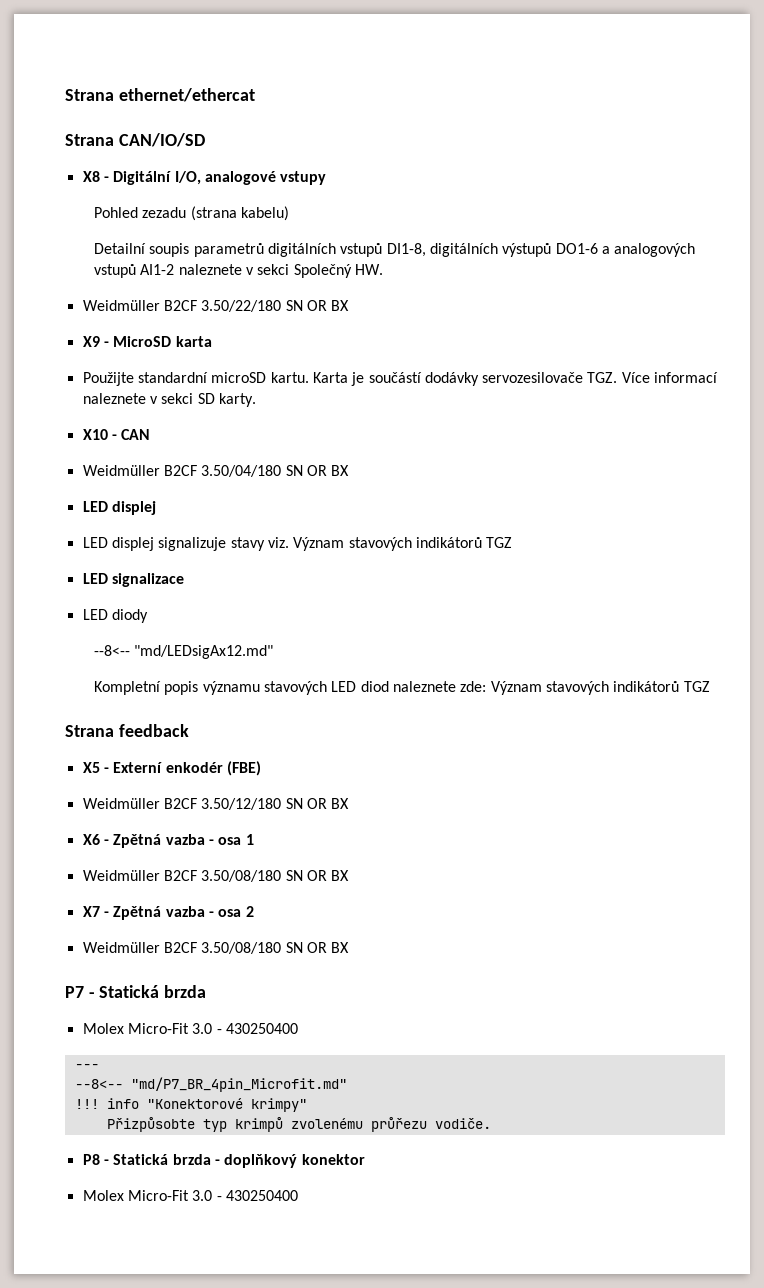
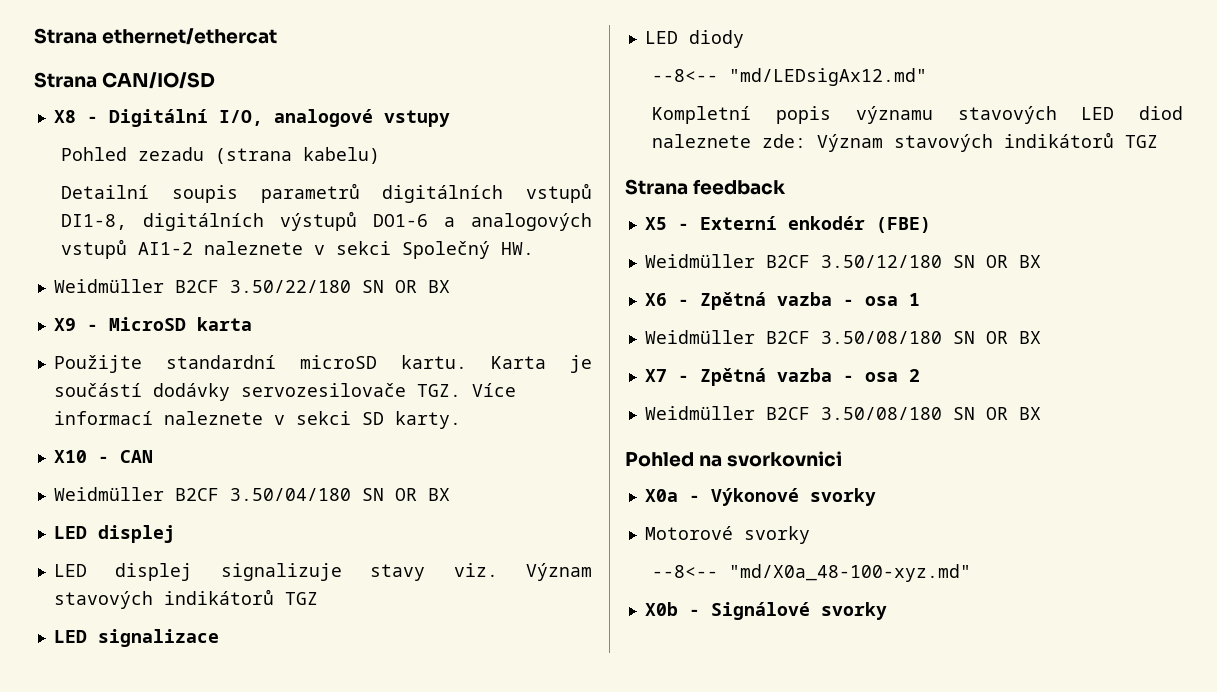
- P7 - Statická brzda
- Molex Micro-Fit 3.0 - 430250400
- ---
- --8<-- "md/P7_BR_4pin_Microfit.md"
- !!! info "Konektorové krimpy"
- Přizpůsobte typ krimpů zvolenému průřezu vodiče.
- P8 - Statická brzda - doplňkový konektor
- Molex Micro-Fit 3.0 - 430250400
+ Pohled na svorkovnici
+ X0a - Výkonové svorky
+ Motorové svorky
+ --8<-- "md/X0a_48-100-xyz.md"
+ X0b - Signálové svorky

